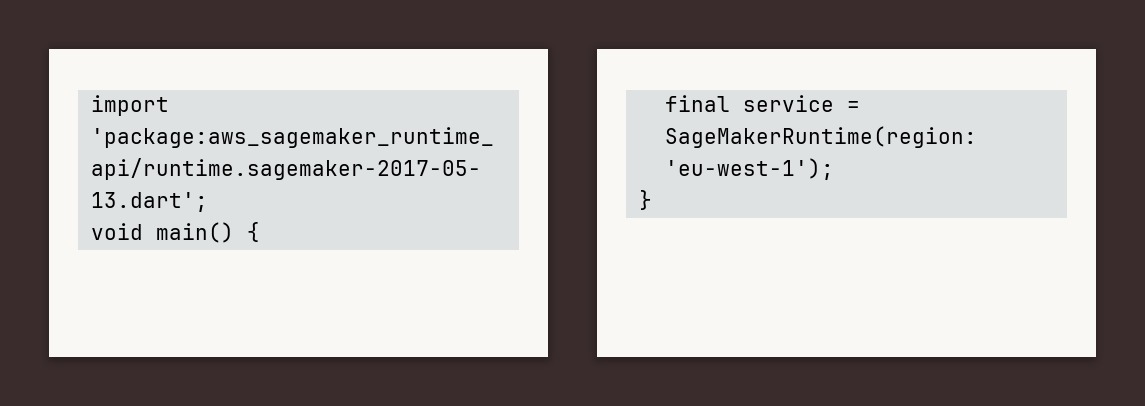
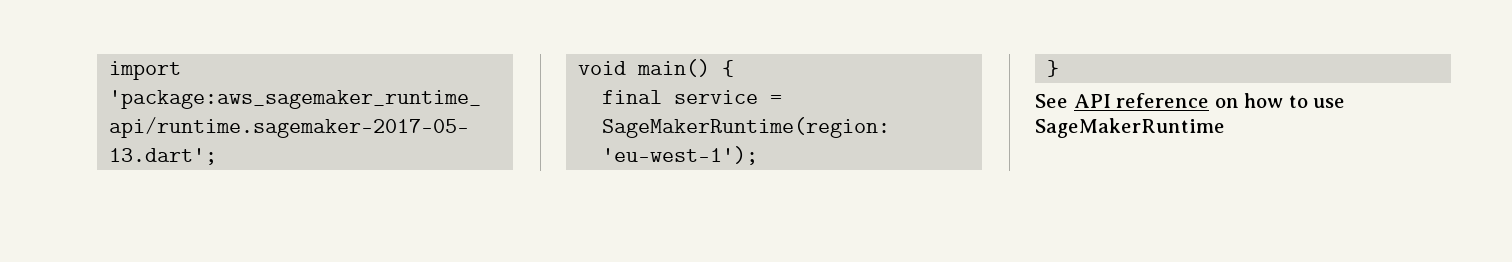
+ See API reference on how to use SageMakerRuntime

